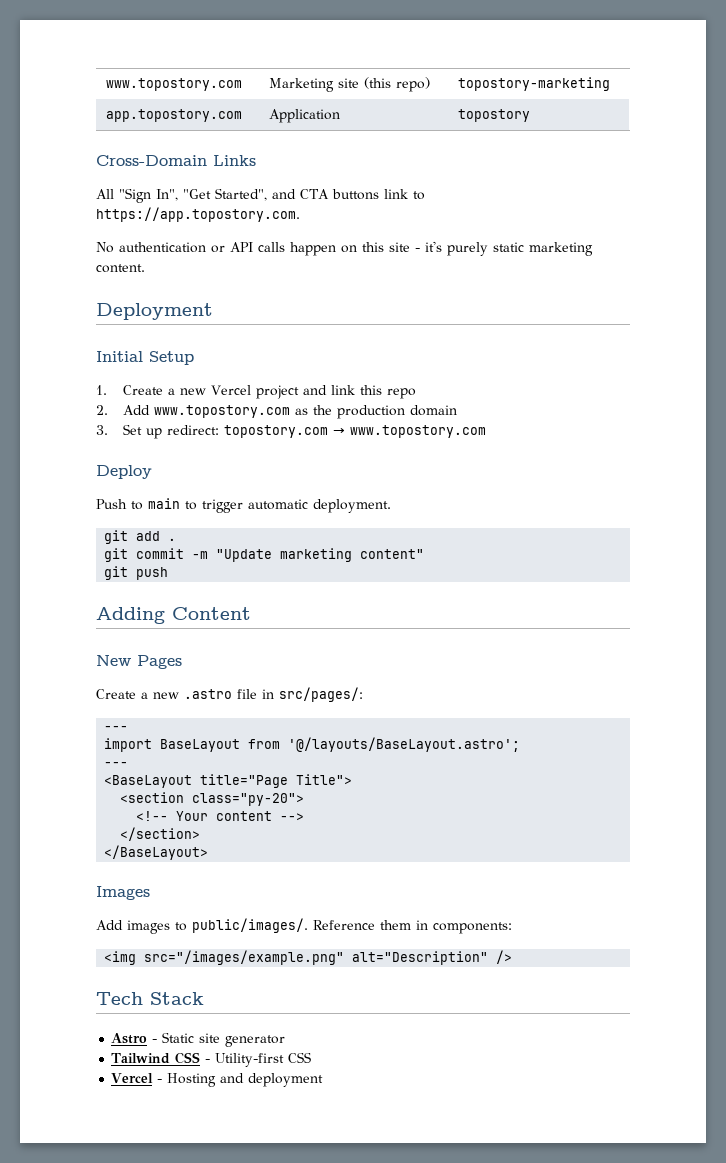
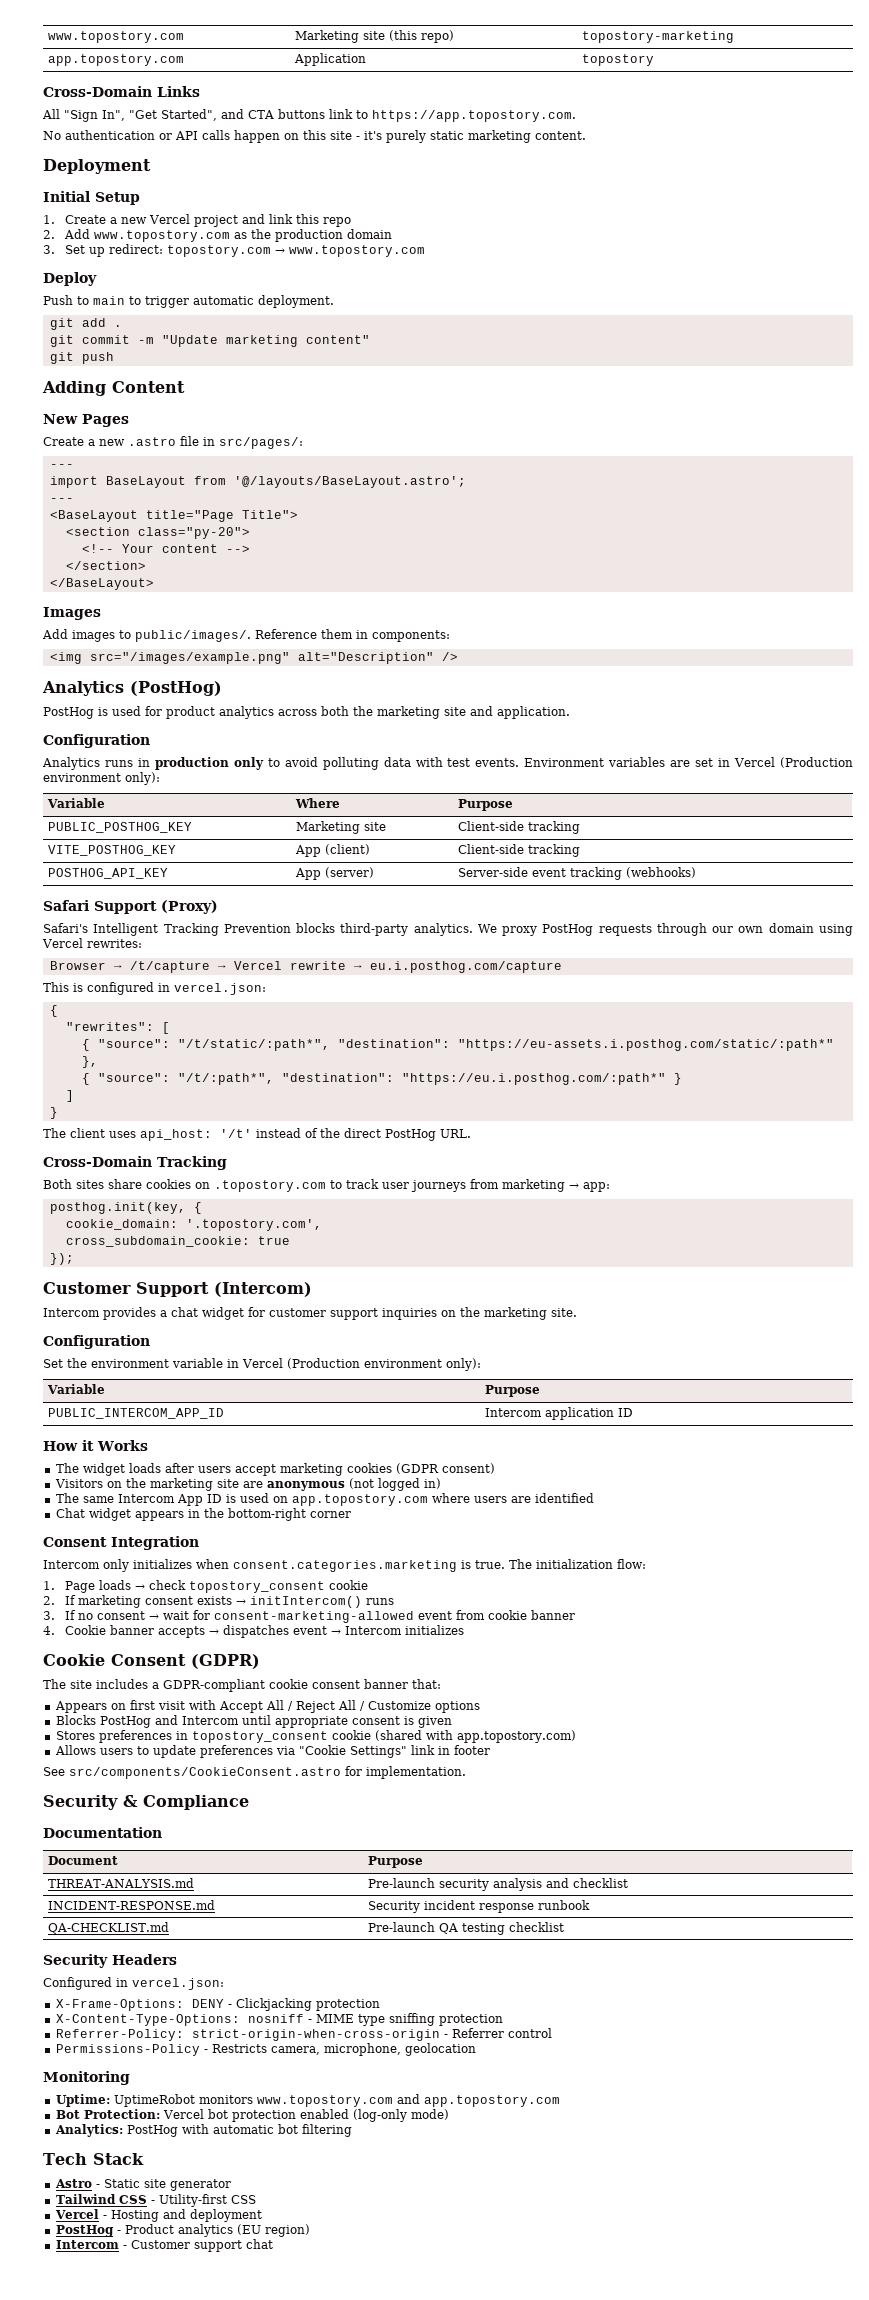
+ Analytics (PostHog)
+ PostHog is used for product analytics across both the marketing site and application.
+ Configuration
+ Analytics runs in production only to avoid polluting data with test events. Environment variables are set in Vercel (Production environment only):
+ Variable | Where | Purpose
+ PUBLIC_POSTHOG_KEY | Marketing site | Client-side tracking
+ VITE_POSTHOG_KEY | App (client) | Client-side tracking
+ POSTHOG_API_KEY | App (server) | Server-side event tracking (webhooks)
+ Safari Support (Proxy)
+ Safari's Intelligent Tracking Prevention blocks third-party analytics. We proxy PostHog requests through our own domain using Vercel rewrites:
+ Browser → /t/capture → Vercel rewrite → eu.i.posthog.com/capture
+ This is configured in vercel.json:
+ {
+ "rewrites": [
+ { "source": "/t/static/:path*", "destination": "https://eu-assets.i.posthog.com/static/:path*" },
+ { "source": "/t/:path*", "destination": "https://eu.i.posthog.com/:path*" }
+ ]
+ }
+ The client uses api_host: '/t' instead of the direct PostHog URL.
+ Cross-Domain Tracking
+ Both sites share cookies on .topostory.com to track user journeys from marketing → app:
+ posthog.init(key, {
+ cookie_domain: '.topostory.com',
+ cross_subdomain_cookie: true
+ });
+ Customer Support (Intercom)
+ Intercom provides a chat widget for customer support inquiries on the marketing site.
+ Configuration
+ Set the environment variable in Vercel (Production environment only):
+ Variable | Purpose
+ PUBLIC_INTERCOM_APP_ID | Intercom application ID
+ How it Works
+ The widget loads after users accept marketing cookies (GDPR consent)
+ Visitors on the marketing site are anonymous (not logged in)
+ The same Intercom App ID is used on app.topostory.com where users are identified
+ Chat widget appears in the bottom-right corner
+ Consent Integration
+ Intercom only initializes when consent.categories.marketing is true. The initialization flow:
+ 1. Page loads → check topostory_consent cookie
+ 2. If marketing consent exists → initIntercom() runs
+ 3. If no consent → wait for consent-marketing-allowed event from cookie banner
+ 4. Cookie banner accepts → dispatches event → Intercom initializes
+ Cookie Consent (GDPR)
+ The site includes a GDPR-compliant cookie consent banner that:
+ Appears on first visit with Accept All / Reject All / Customize options
+ Blocks PostHog and Intercom until appropriate consent is given
+ Stores preferences in topostory_consent cookie (shared with app.topostory.com)
+ Allows users to update preferences via "Cookie Settings" link in footer
+ See src/components/CookieConsent.astro for implementation.
+ Security & Compliance
+ Documentation
+ Document | Purpose
+ THREAT-ANALYSIS.md | Pre-launch security analysis and checklist
+ INCIDENT-RESPONSE.md | Security incident response runbook
+ QA-CHECKLIST.md | Pre-launch QA testing checklist
+ Security Headers
+ Configured in vercel.json:
+ X-Frame-Options: DENY - Clickjacking protection
+ X-Content-Type-Options: nosniff - MIME type sniffing protection
+ Referrer-Policy: strict-origin-when-cross-origin - Referrer control
+ Permissions-Policy - Restricts camera, microphone, geolocation
+ Monitoring
+ Uptime: UptimeRobot monitors www.topostory.com and app.topostory.com
+ Bot Protection: Vercel bot protection enabled (log-only mode)
+ Analytics: PostHog with automatic bot filtering
+ PostHog - Product analytics (EU region)
+ Intercom - Customer support chat

